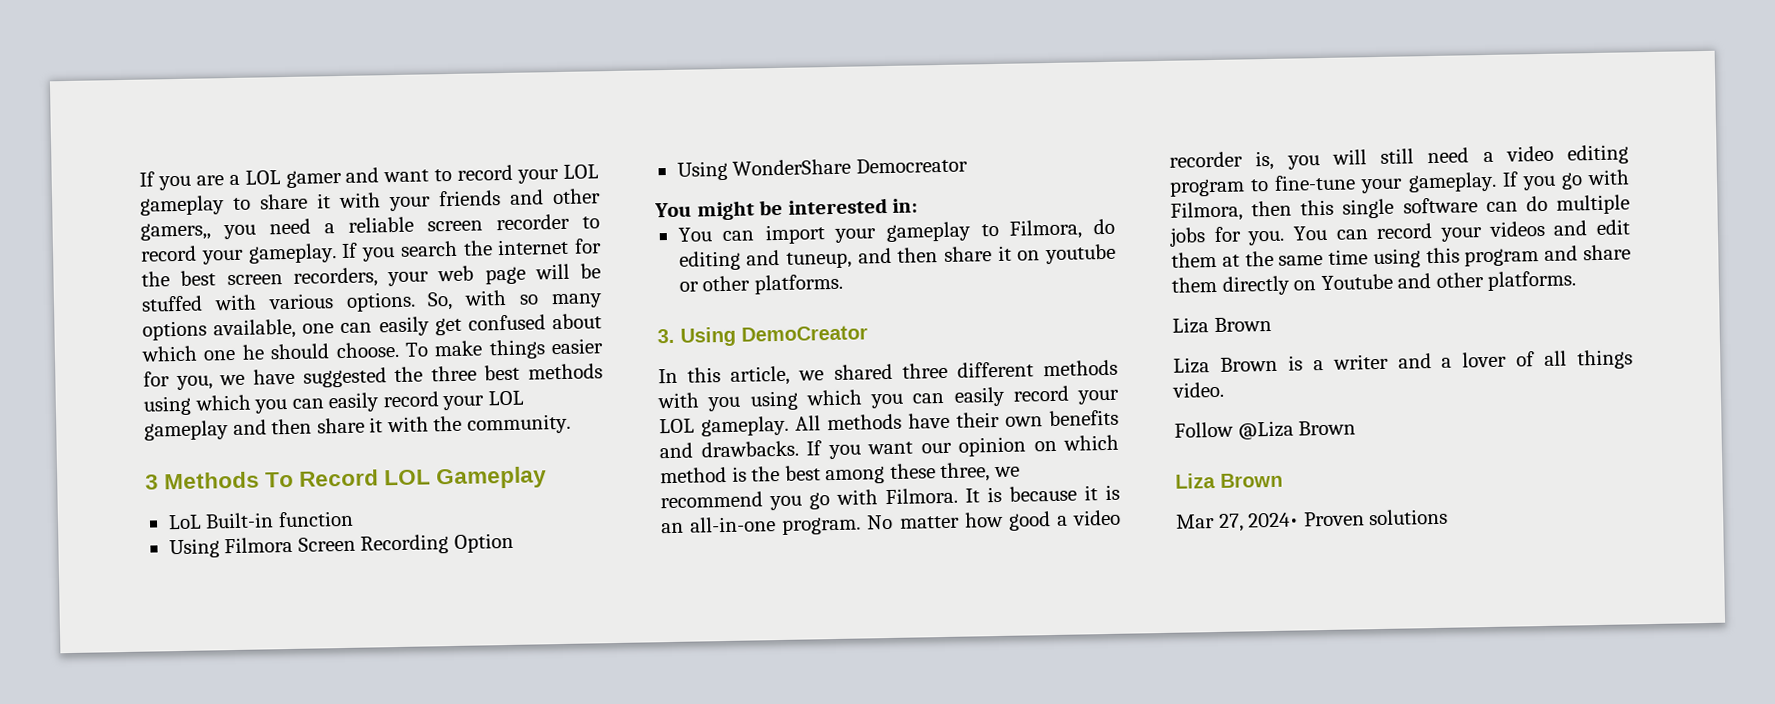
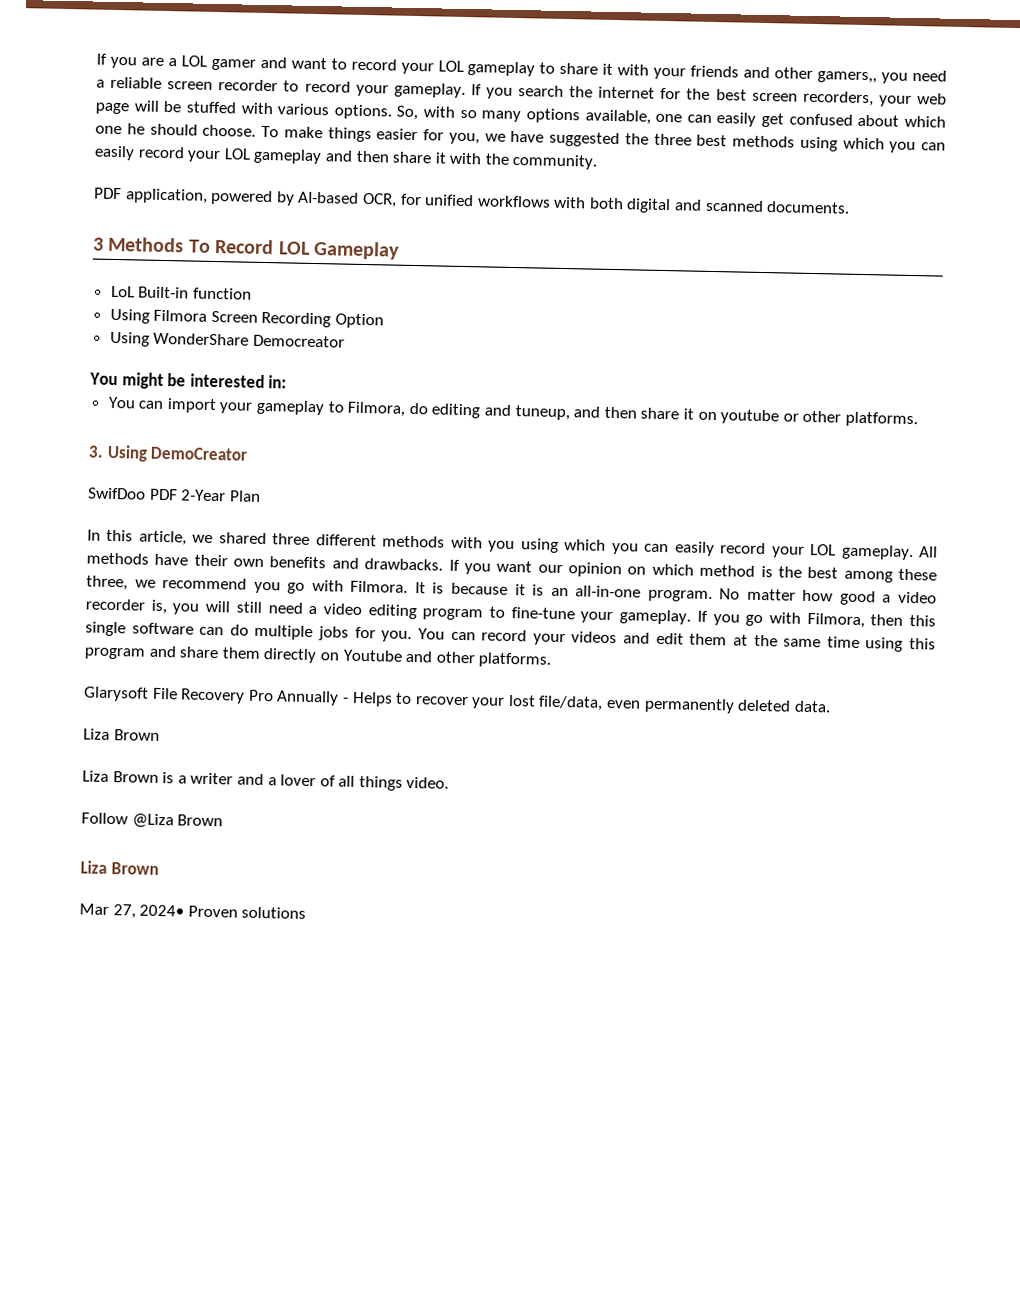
+ PDF application, powered by AI-based OCR, for unified workflows with both digital and scanned documents.
+ SwifDoo PDF 2-Year Plan
+ Glarysoft File Recovery Pro Annually - Helps to recover your lost file/data, even permanently deleted data.

